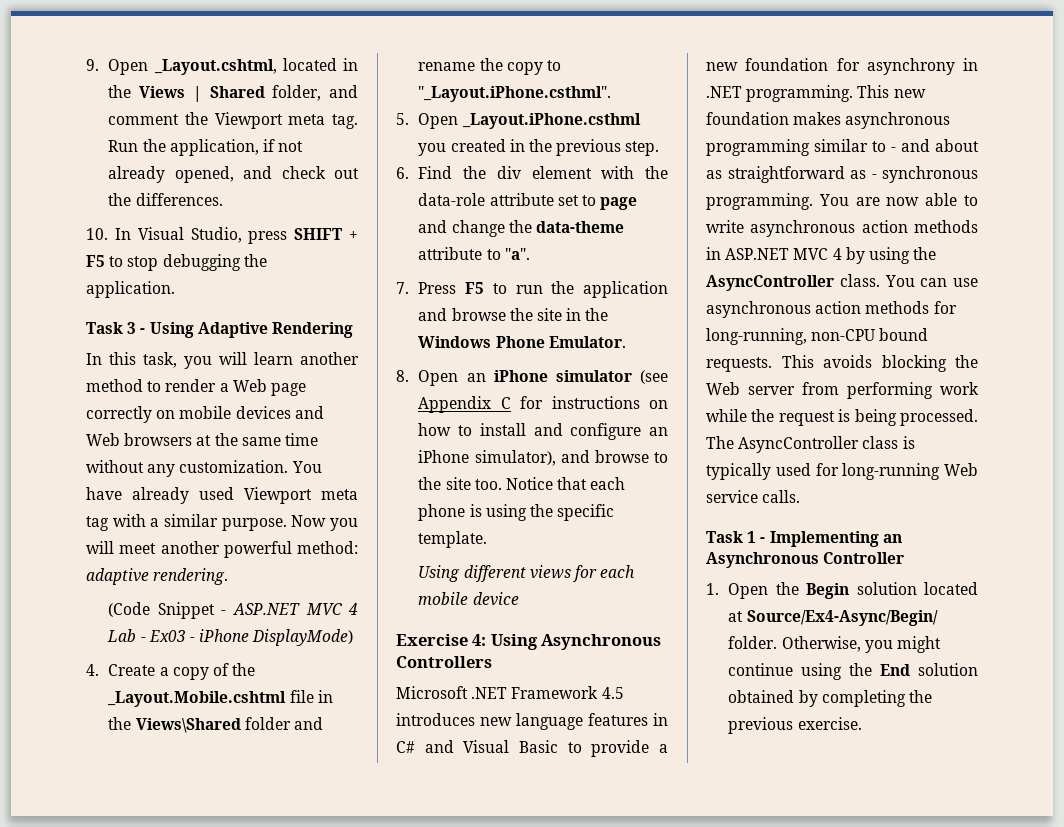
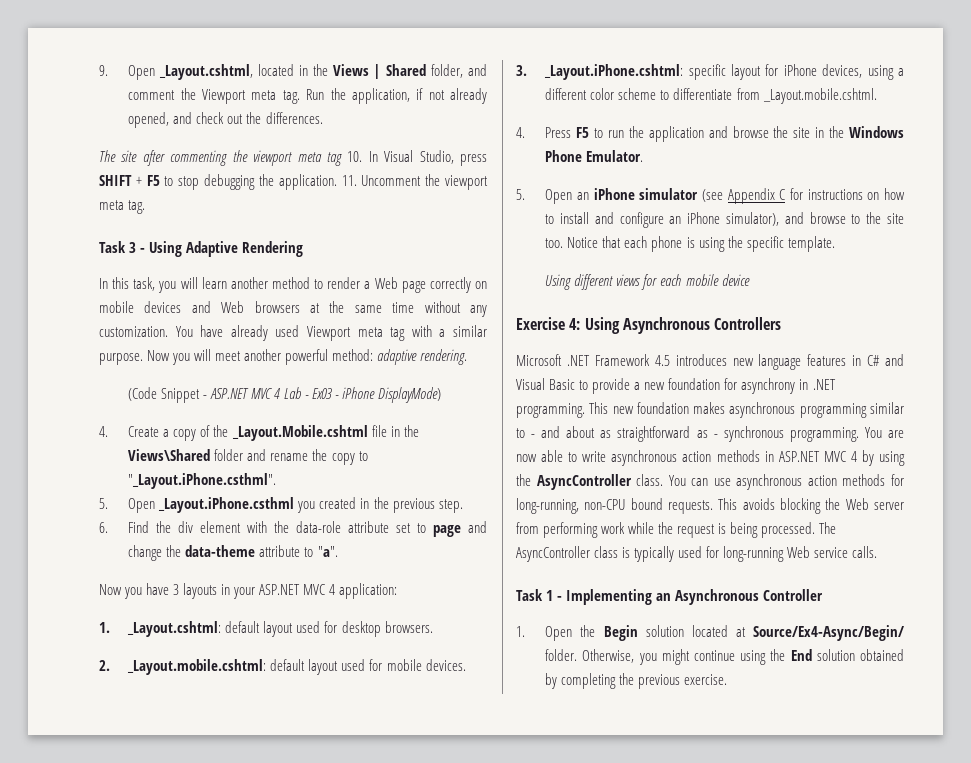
- 10. In Visual Studio, press SHIFT + F5 to stop debugging the application.
+ The site after commenting the viewport meta tag 10. In Visual Studio, press SHIFT + F5 to stop debugging the application. 11. Uncomment the viewport meta tag.
- 7. Press F5 to run the application and browse the site in the Windows Phone Emulator.
+ Now you have 3 layouts in your ASP.NET MVC 4 application:
+ 1. _Layout.cshtml: default layout used for desktop browsers.
+ 2. _Layout.mobile.cshtml: default layout used for mobile devices.
+ 3. _Layout.iPhone.cshtml: specific layout for iPhone devices, using a different color scheme to differentiate from _Layout.mobile.cshtml.
+ 4. Press F5 to run the application and browse the site in the Windows Phone Emulator.
- 8. Open an iPhone simulator (see Appendix C for instructions on how to install and configure an iPhone simulator), and browse to the site too.
+ 5. Open an iPhone simulator (see Appendix C for instructions on how to install and configure an iPhone simulator), and browse to the site too.

